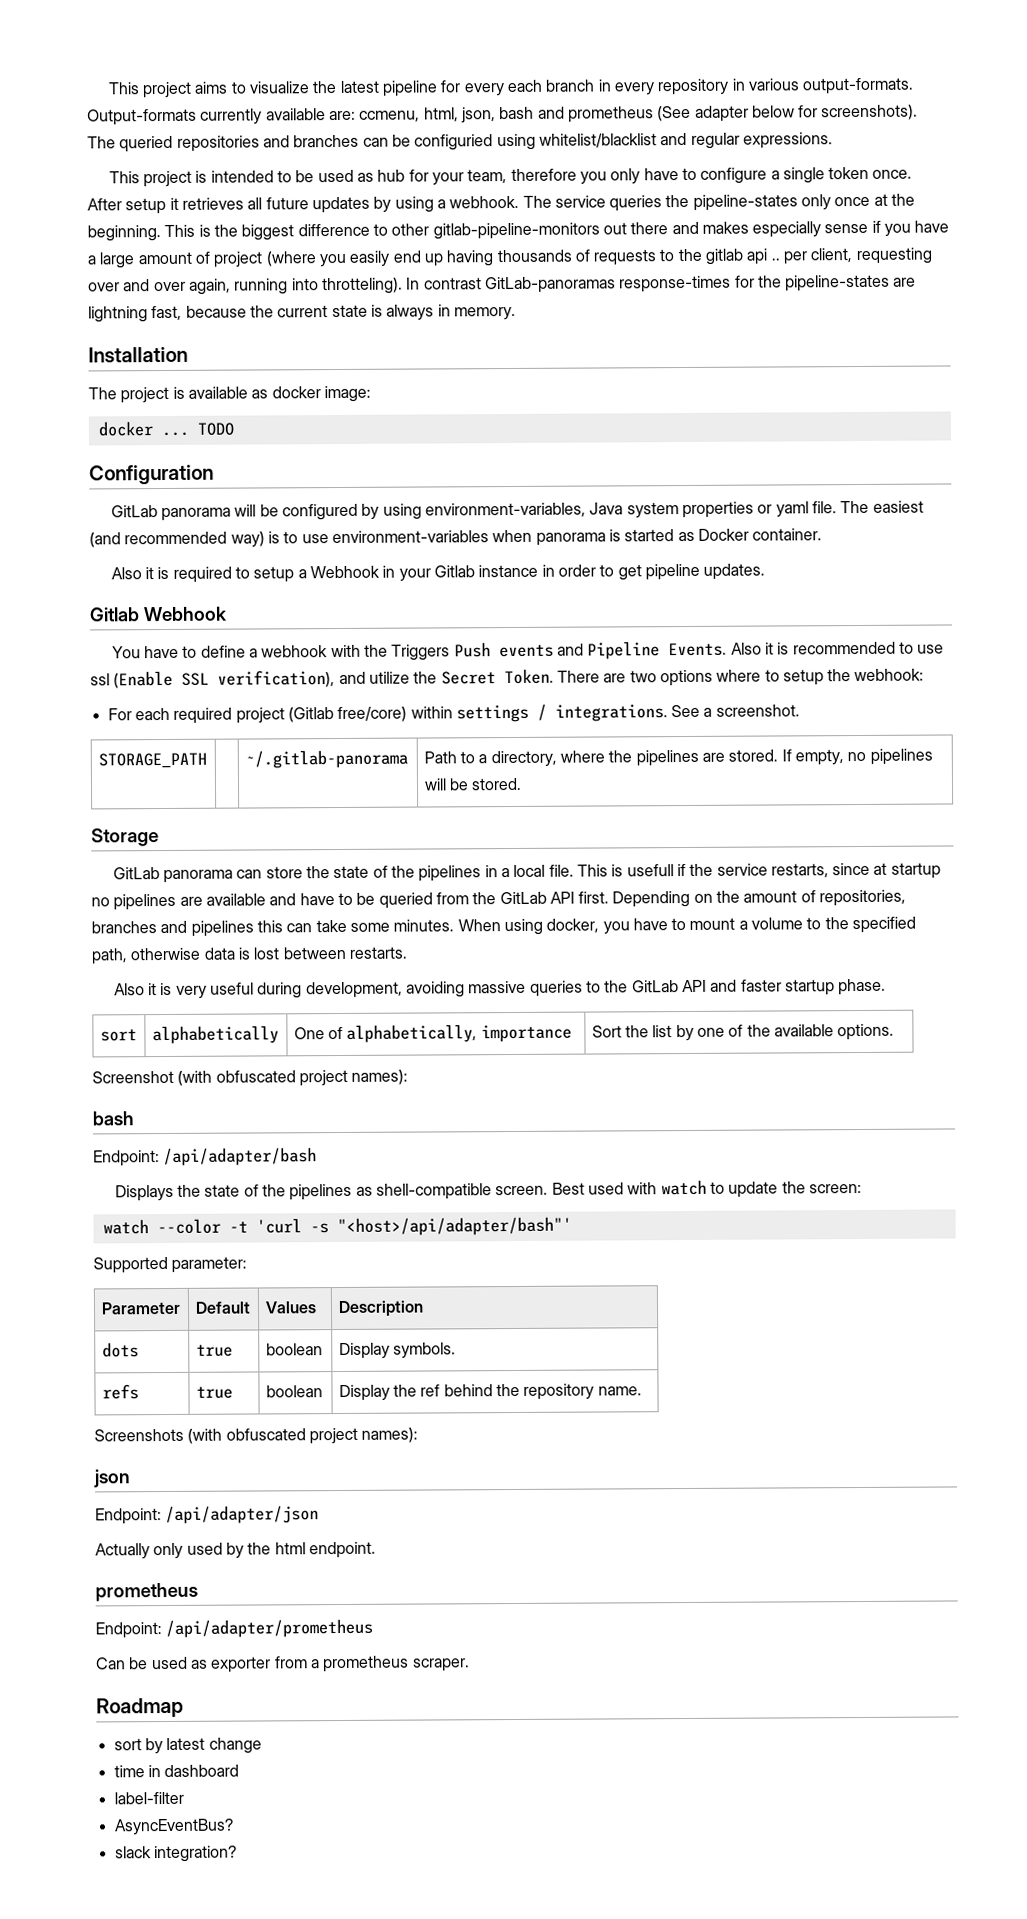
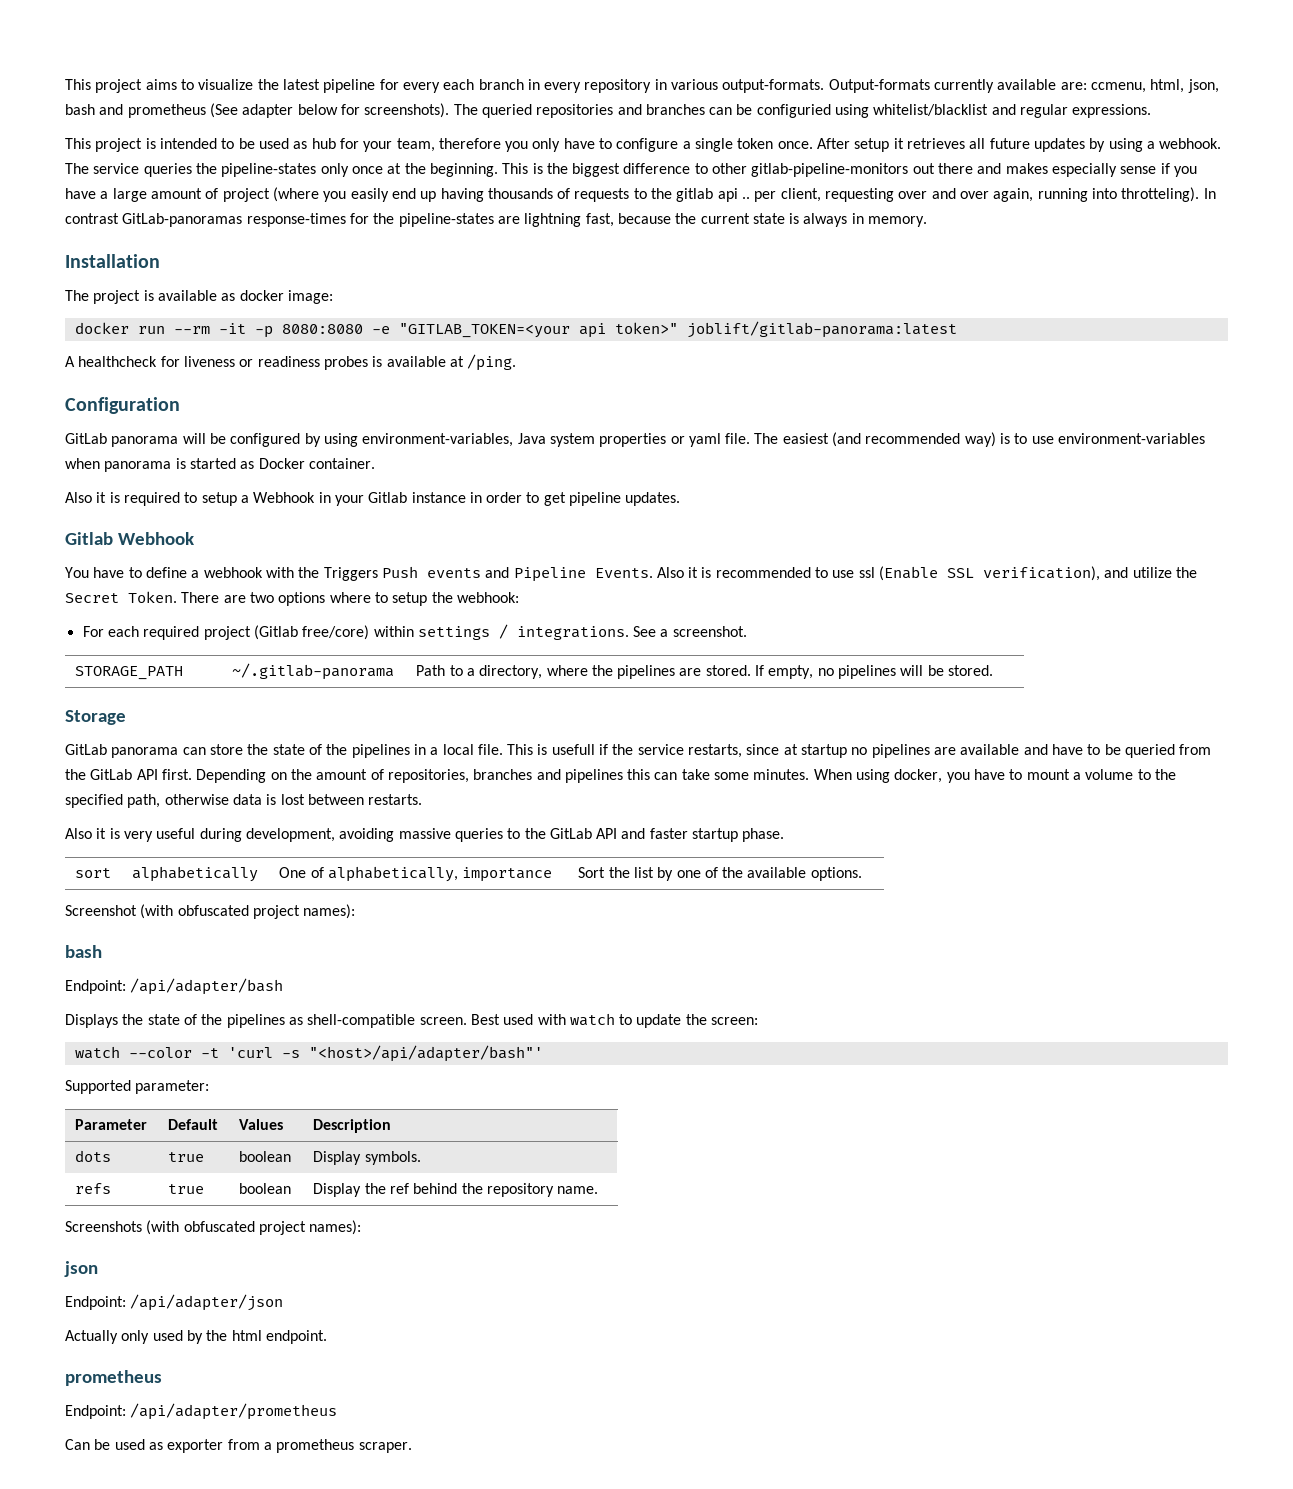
- docker ... TODO
+ docker run --rm -it -p 8080:8080 -e "GITLAB_TOKEN=<your api token>" joblift/gitlab-panorama:latest
+ A healthcheck for liveness or readiness probes is available at /ping.
- Roadmap
- sort by latest change
- time in dashboard
- label-filter
- AsyncEventBus?
- slack integration?

